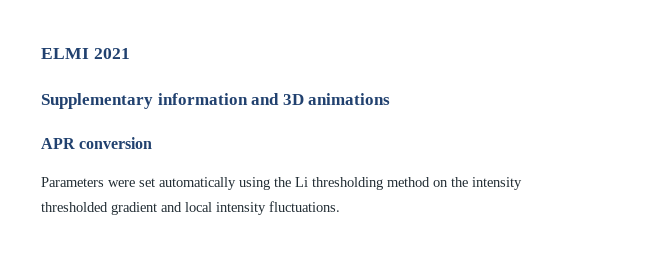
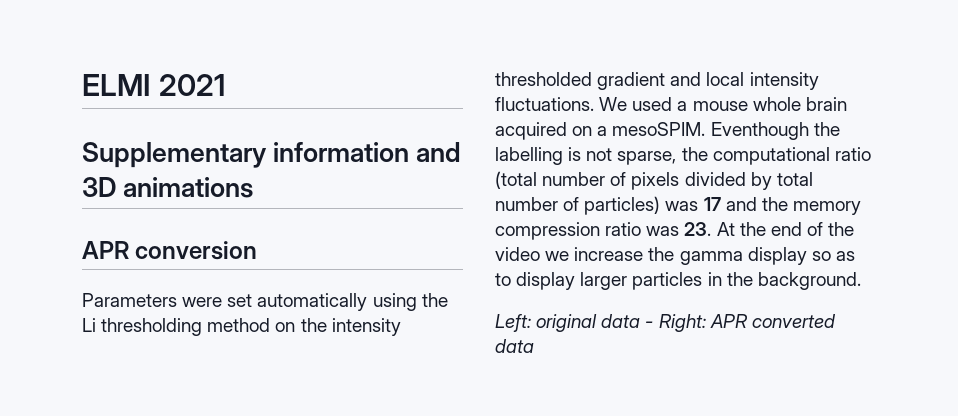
+ We used a mouse whole brain acquired on a mesoSPIM. Eventhough the labelling is not sparse, the computational ratio (total number of pixels divided by total number of particles) was 17 and the memory compression ratio was 23. At the end of the video we increase the gamma display so as to display larger particles in the background.
+ Left: original data - Right: APR converted data

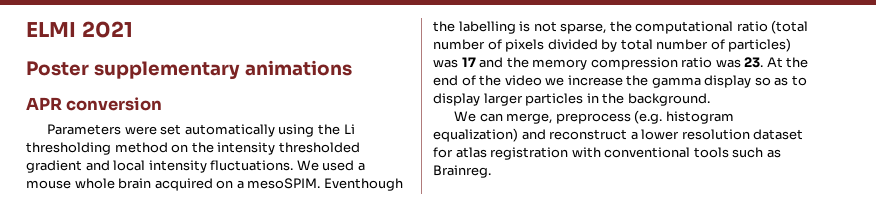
- Supplementary information and 3D animations
+ Poster supplementary animations
- Left: original data - Right: APR converted data
+ We can merge, preprocess (e.g. histogram equalization) and reconstruct a lower resolution dataset for atlas registration with conventional tools such as Brainreg.

